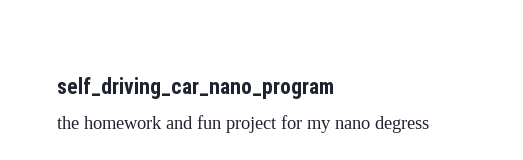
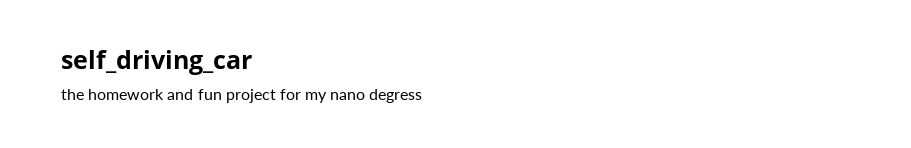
- self_driving_car_nano_program
+ self_driving_car

